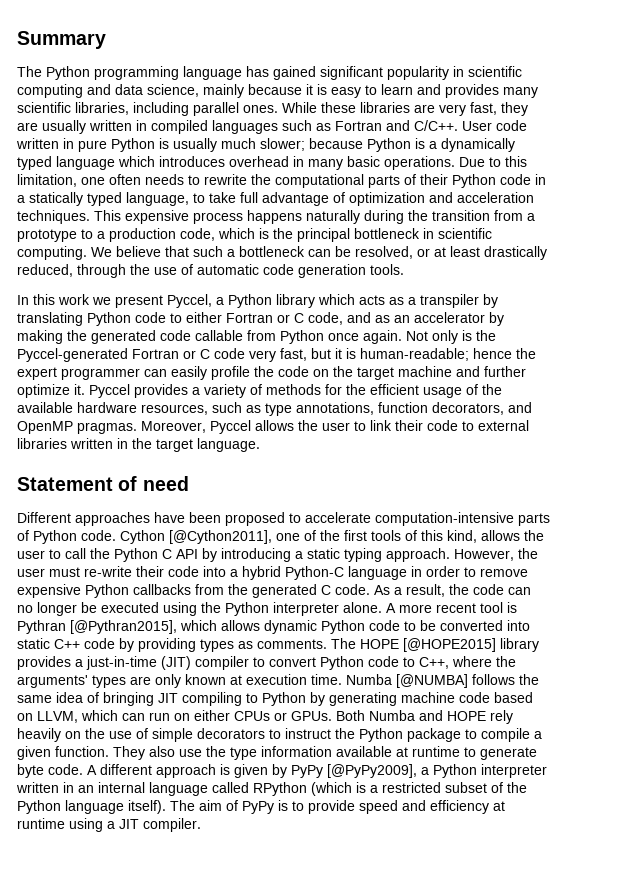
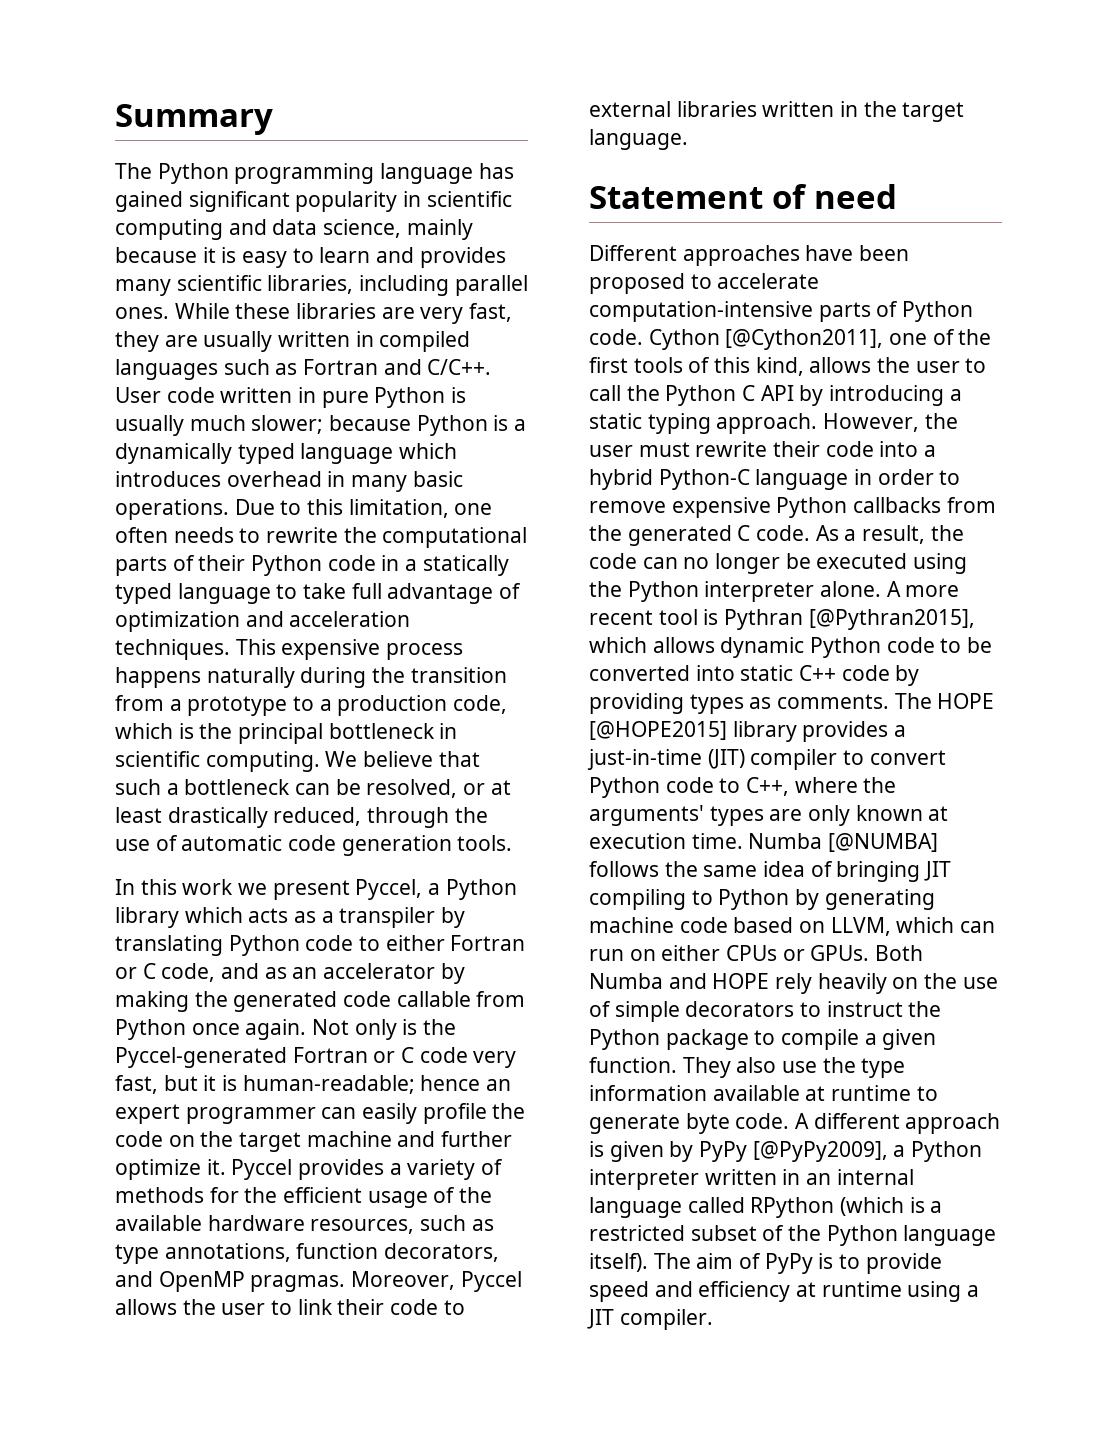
- Due to this limitation, one often needs to rewrite the computational parts of their Python code in a statically typed language, to take full advantage of optimization and acceleration techniques.
+ Due to this limitation, one often needs to rewrite the computational parts of their Python code in a statically typed language to take full advantage of optimization and acceleration techniques.
- Not only is the Pyccel-generated Fortran or C code very fast, but it is human-readable; hence the expert programmer can easily profile the code on the target machine and further optimize it.
+ Not only is the Pyccel-generated Fortran or C code very fast, but it is human-readable; hence an expert programmer can easily profile the code on the target machine and further optimize it.
- However, the user must re-write their code into a hybrid Python-C language in order to remove expensive Python callbacks from the generated C code.
+ However, the user must rewrite their code into a hybrid Python-C language in order to remove expensive Python callbacks from the generated C code.

